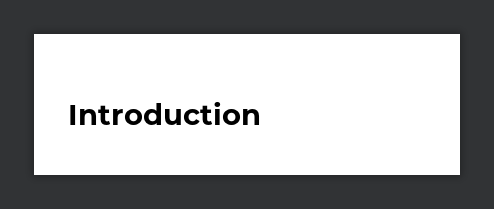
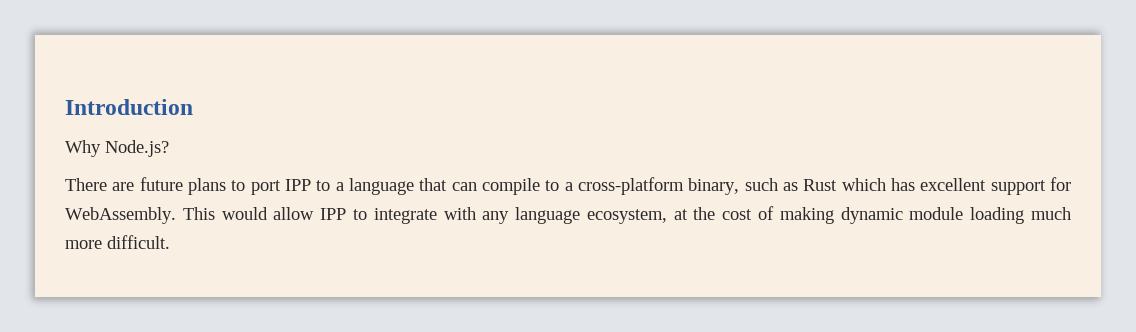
+ Why Node.js?
+ There are future plans to port IPP to a language that can compile to a cross-platform binary, such as Rust which has excellent support for WebAssembly. This would allow IPP to integrate with any language ecosystem, at the cost of making dynamic module loading much more difficult.

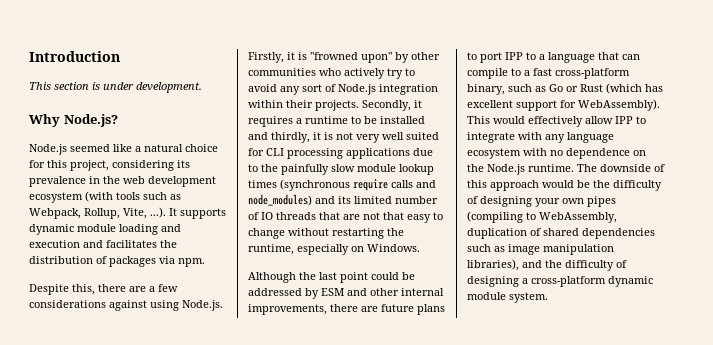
+ This section is under development.
  Why Node.js?
- There are future plans to port IPP to a language that can compile to a cross-platform binary, such as Rust which has excellent support for WebAssembly.
+ Node.js seemed like a natural choice for this project, considering its prevalence in the web development ecosystem (with tools such as Webpack, Rollup, Vite, ...). It supports dynamic module loading and execution and facilitates the distribution of packages via npm.
+ Despite this, there are a few considerations against using Node.js. Firstly, it is "frowned upon" by other communities who actively try to avoid any sort of Node.js integration within their projects. Secondly, it requires a runtime to be installed and thirdly, it is not very well suited for CLI processing applications due to the painfully slow module lookup times (synchronous require calls and node_modules) and its limited number of IO threads that are not that easy to change without restarting the runtime, especially on Windows.
+ Although the last point could be addressed by ESM and other internal improvements, there are future plans to port IPP to a language that can compile to a fast cross-platform binary, such as Go or Rust (which has excellent support for WebAssembly).
- This would allow IPP to integrate with any language ecosystem, at the cost of making dynamic module loading much more difficult.
+ This would effectively allow IPP to integrate with any language ecosystem with no dependence on the Node.js runtime. The downside of this approach would be the difficulty of designing your own pipes (compiling to WebAssembly, duplication of shared dependencies such as image manipulation libraries), and the difficulty of designing a cross-platform dynamic module system.

